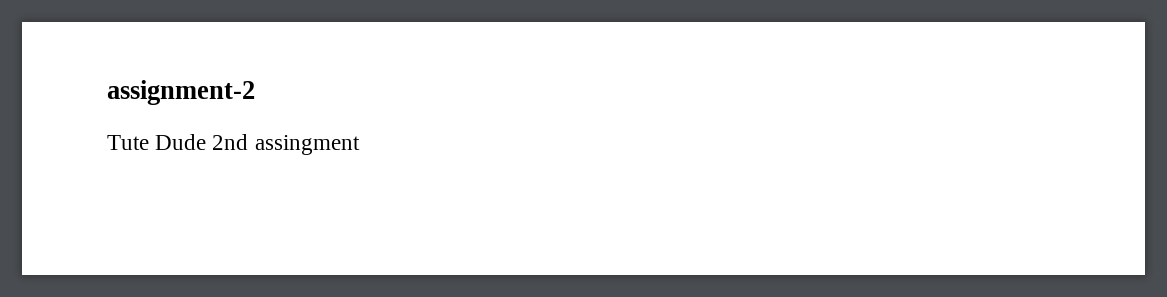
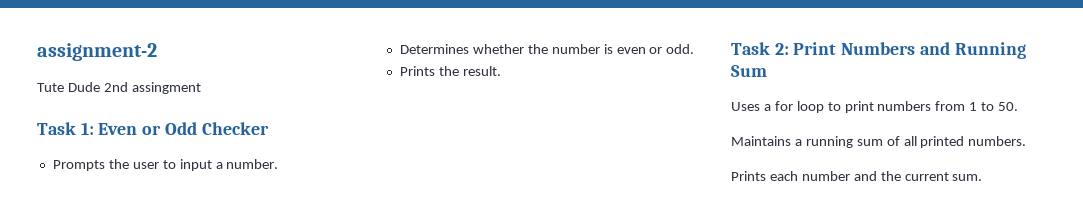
+ Task 1: Even or Odd Checker
+ Prompts the user to input a number.
+ Determines whether the number is even or odd.
+ Prints the result.
+ Task 2: Print Numbers and Running Sum
+ Uses a for loop to print numbers from 1 to 50.
+ Maintains a running sum of all printed numbers.
+ Prints each number and the current sum.

